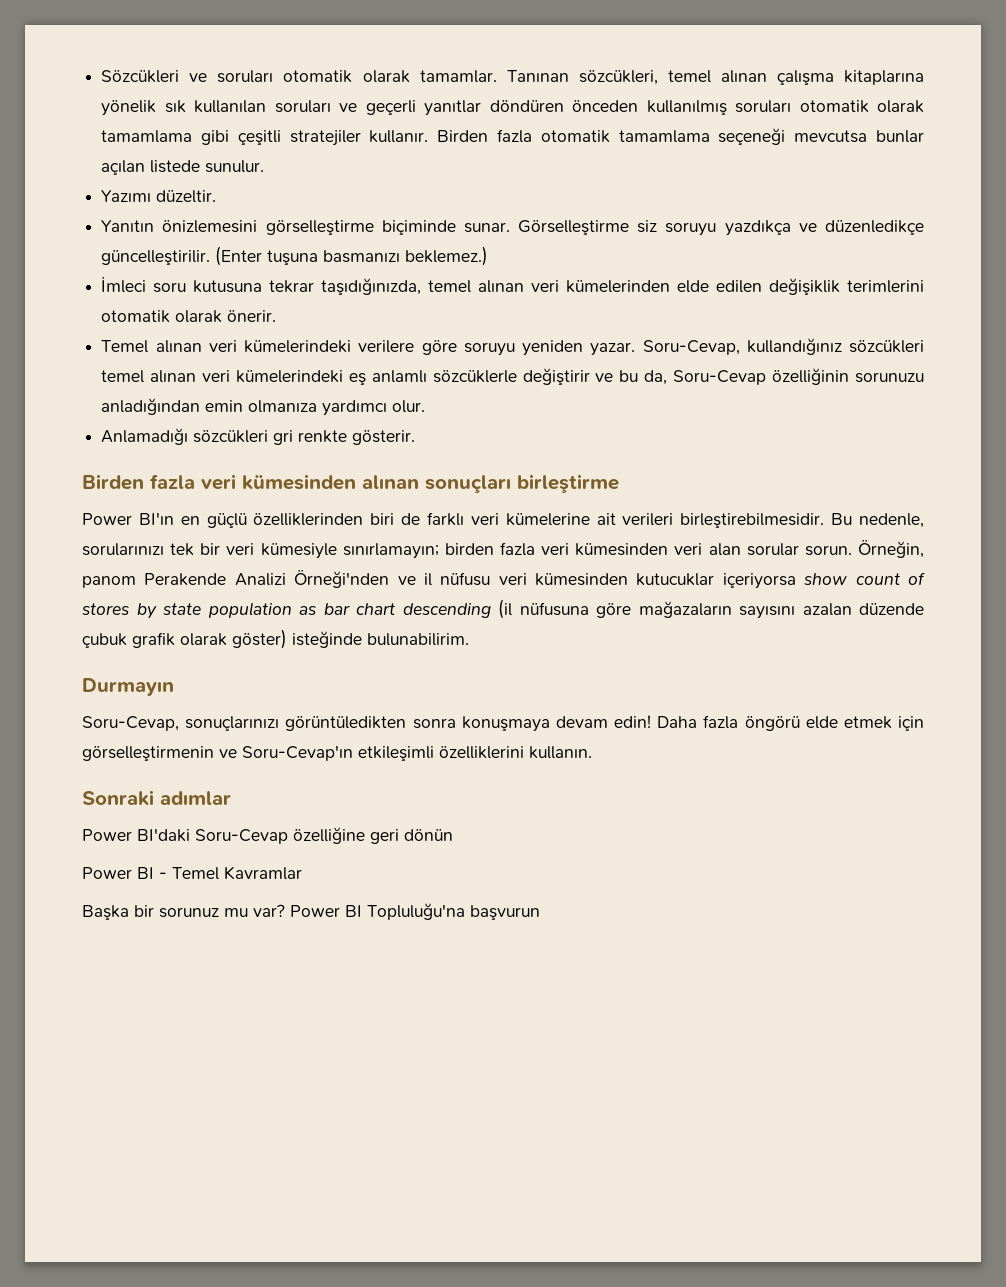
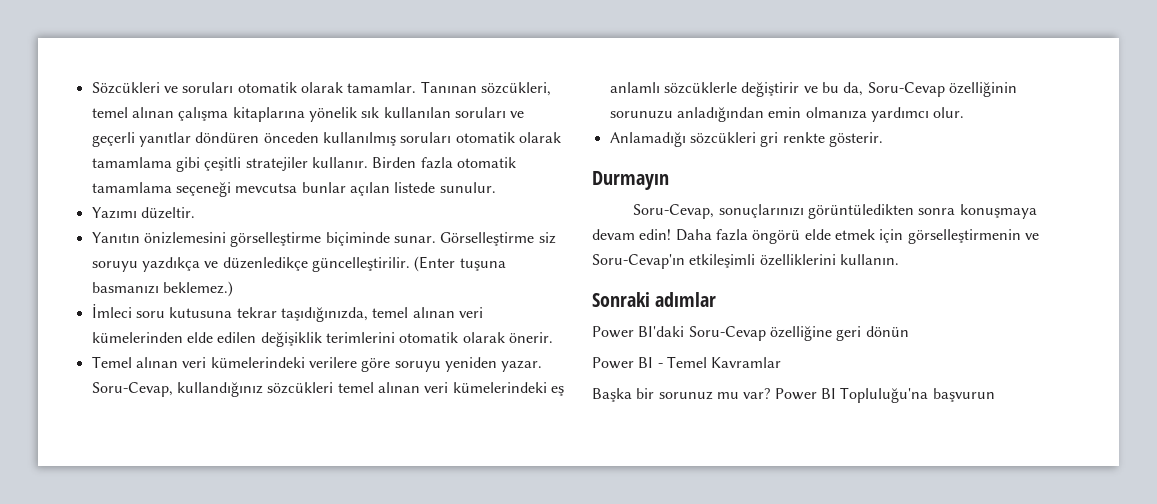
- Birden fazla veri kümesinden alınan sonuçları birleştirme
- Power BI'ın en güçlü özelliklerinden biri de farklı veri kümelerine ait verileri birleştirebilmesidir. Bu nedenle, sorularınızı tek bir veri kümesiyle sınırlamayın; birden fazla veri kümesinden veri alan sorular sorun. Örneğin, panom Perakende Analizi Örneği'nden ve il nüfusu veri kümesinden kutucuklar içeriyorsa show count of stores by state population as bar chart descending (il nüfusuna göre mağazaların sayısını azalan düzende çubuk grafik olarak göster) isteğinde bulunabilirim.

